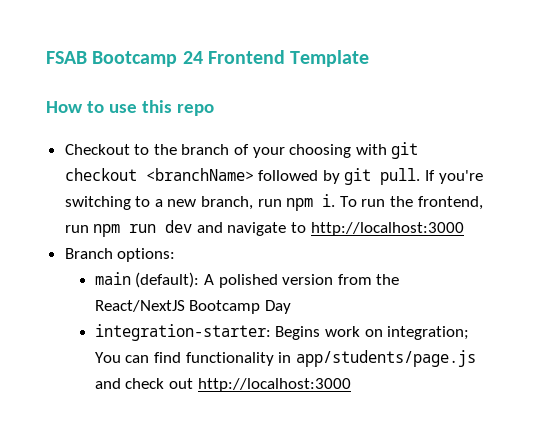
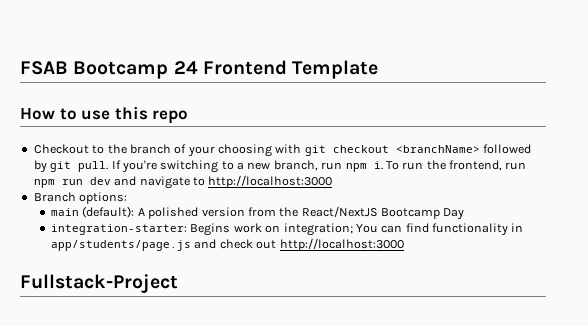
+ Fullstack-Project

